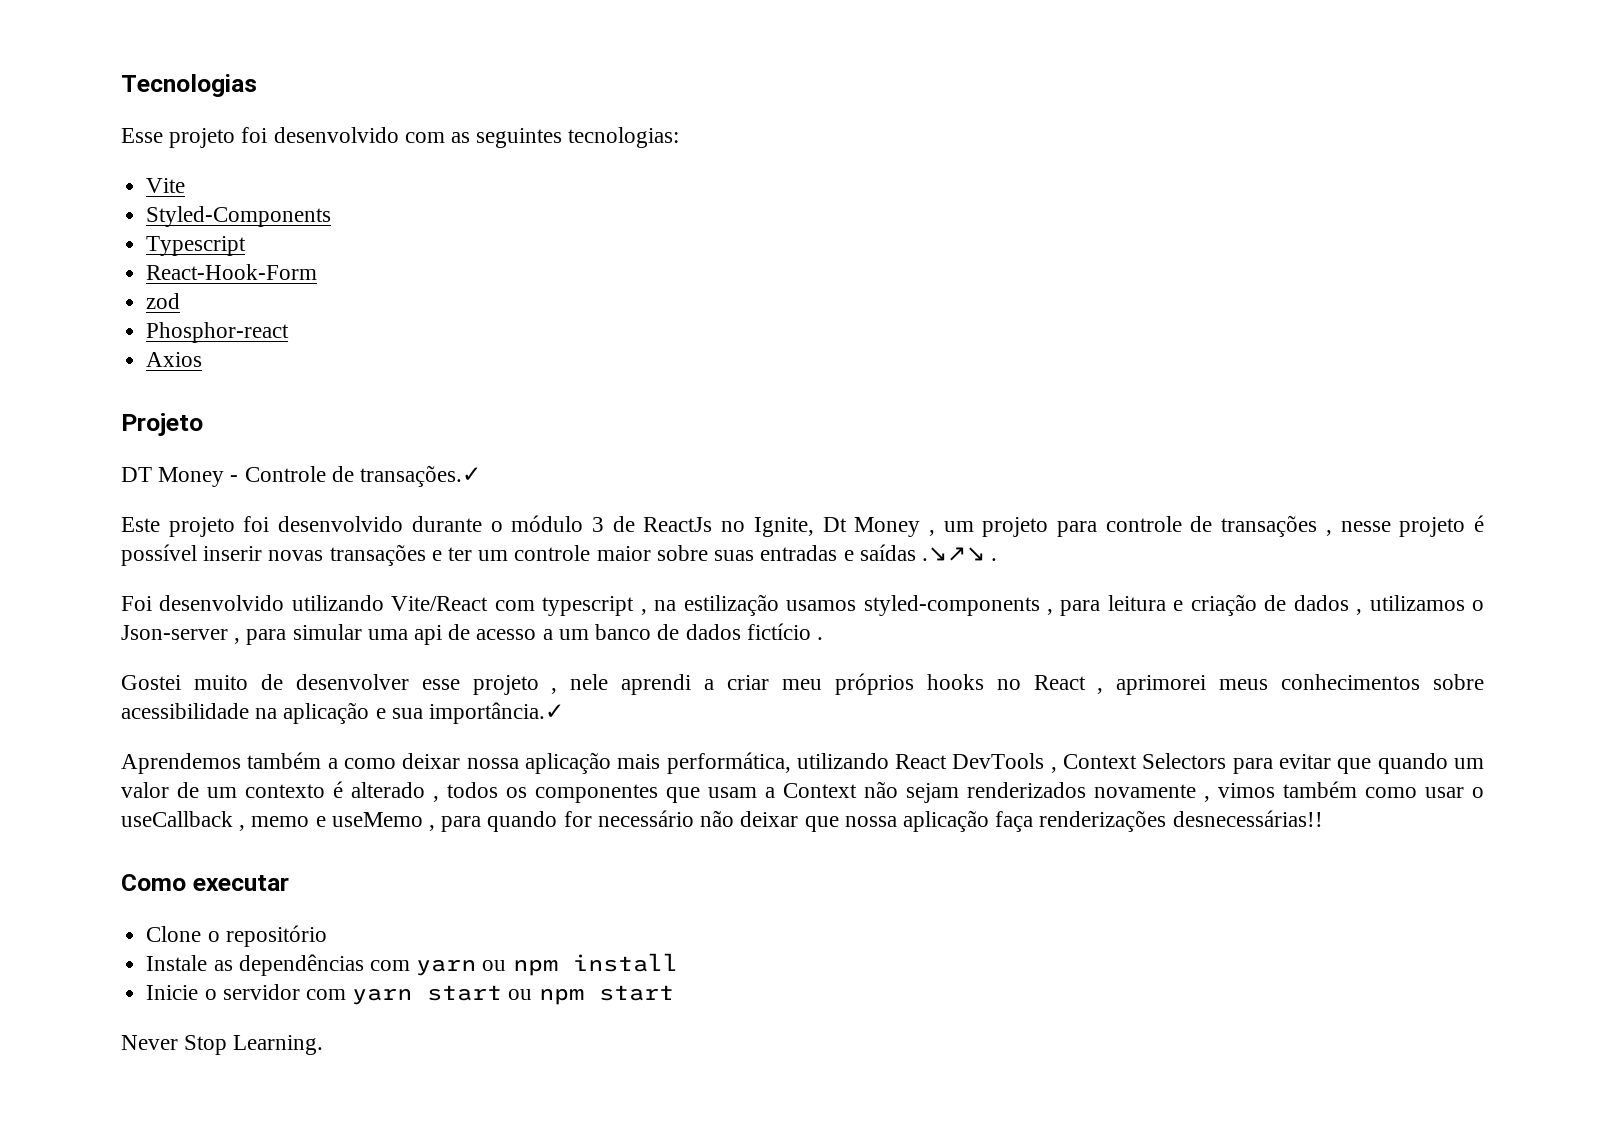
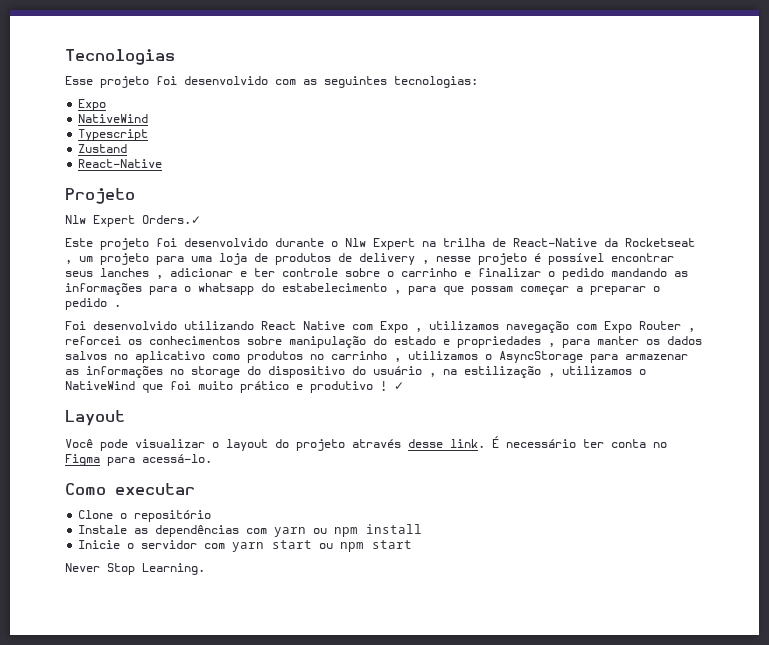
  Esse projeto foi desenvolvido com as seguintes tecnologias:
- Vite
- Styled-Components
+ Expo
+ NativeWind
- React-Hook-Form
- zod
- Phosphor-react
- Axios
+ Zustand
+ React-Native
  Projeto
- DT Money - Controle de transações.✓
+ Nlw Expert Orders.✓
- Este projeto foi desenvolvido durante o módulo 3 de ReactJs no Ignite, Dt Money , um projeto para controle de transações , nesse projeto é possível inserir novas transações e ter um controle maior sobre suas entradas e saídas .↘↗↘ .
- Foi desenvolvido utilizando Vite/React com typescript , na estilização usamos styled-components , para leitura e criação de dados , utilizamos o Json-server , para simular uma api de acesso a um banco de dados fictício .
- Gostei muito de desenvolver esse projeto , nele aprendi a criar meu próprios hooks no React , aprimorei meus conhecimentos sobre acessibilidade na aplicação e sua importância.✓
- Aprendemos também a como deixar nossa aplicação mais performática, utilizando React DevTools , Context Selectors para evitar que quando um valor de um contexto é alterado , todos os componentes que usam a Context não sejam renderizados novamente , vimos também como usar o useCallback , memo e useMemo , para quando for necessário não deixar que nossa aplicação faça renderizações desnecessárias!!
+ Este projeto foi desenvolvido durante o Nlw Expert na trilha de React-Native da Rocketseat , um projeto para uma loja de produtos de delivery , nesse projeto é possível encontrar seus lanches , adicionar e ter controle sobre o carrinho e finalizar o pedido mandando as informações para o whatsapp do estabelecimento , para que possam começar a preparar o pedido .
+ Foi desenvolvido utilizando React Native com Expo , utilizamos navegação com Expo Router , reforcei os conhecimentos sobre manipulação do estado e propriedades , para manter os dados salvos no aplicativo como produtos no carrinho , utilizamos o AsyncStorage para armazenar as informações no storage do dispositivo do usuário , na estilização , utilizamos o NativeWind que foi muito prático e produtivo ! ✓
+ Layout
+ Você pode visualizar o layout do projeto através desse link. É necessário ter conta no Figma para acessá-lo.

